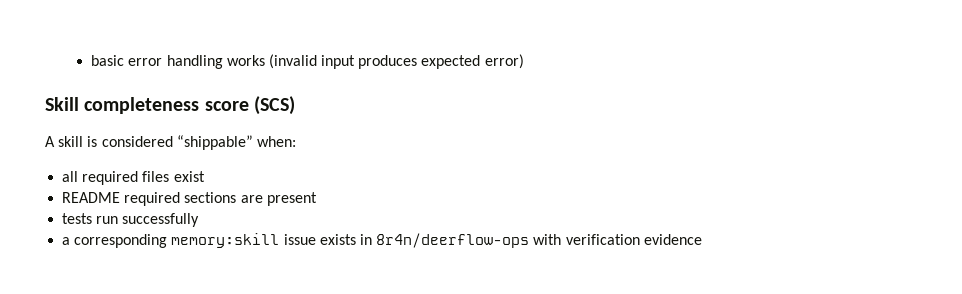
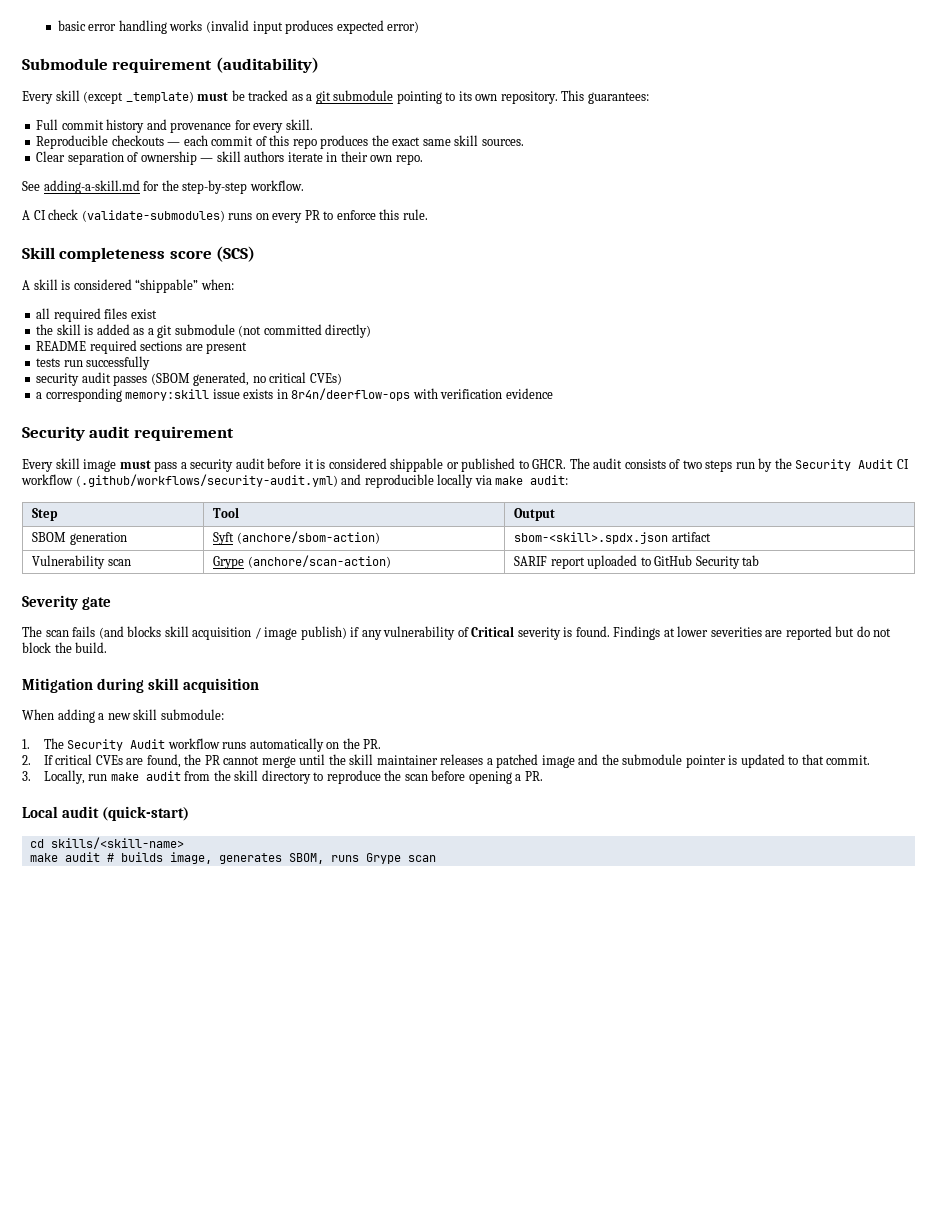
+ Submodule requirement (auditability)
+ Every skill (except _template) must be tracked as a git submodule pointing to its own repository. This guarantees:
+ Full commit history and provenance for every skill.
+ Reproducible checkouts — each commit of this repo produces the exact same skill sources.
+ Clear separation of ownership — skill authors iterate in their own repo.
+ See adding-a-skill.md for the step-by-step workflow.
+ A CI check (validate-submodules) runs on every PR to enforce this rule.
+ the skill is added as a git submodule (not committed directly)
+ security audit passes (SBOM generated, no critical CVEs)
+ Security audit requirement
+ Every skill image must pass a security audit before it is considered shippable or published to GHCR. The audit consists of two steps run by the Security Audit CI workflow (.github/workflows/security-audit.yml) and reproducible locally via make audit:
+ Step | Tool | Output
+ SBOM generation | Syft (anchore/sbom-action) | sbom-<skill>.spdx.json artifact
+ Vulnerability scan | Grype (anchore/scan-action) | SARIF report uploaded to GitHub Security tab
+ Severity gate
+ The scan fails (and blocks skill acquisition / image publish) if any vulnerability of Critical severity is found. Findings at lower severities are reported but do not block the build.
+ Mitigation during skill acquisition
+ When adding a new skill submodule:
+ 1. The Security Audit workflow runs automatically on the PR.
+ 2. If critical CVEs are found, the PR cannot merge until the skill maintainer releases a patched image and the submodule pointer is updated to that commit.
+ 3. Locally, run make audit from the skill directory to reproduce the scan before opening a PR.
+ Local audit (quick-start)
+ cd skills/<skill-name>
+ make audit # builds image, generates SBOM, runs Grype scan

